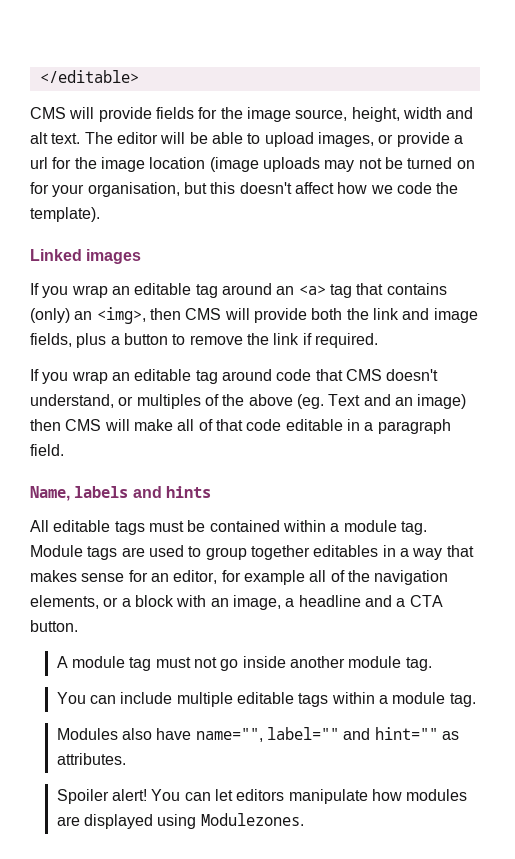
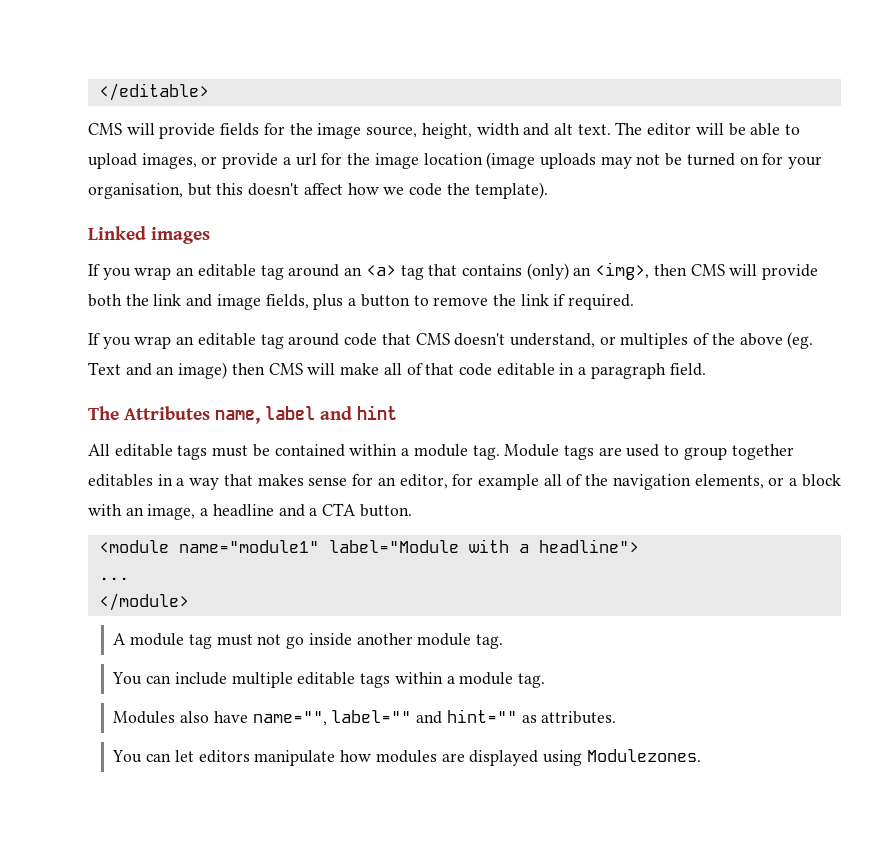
- Name, labels and hints
+ The Attributes name, label and hint
+ <module name="module1" label="Module with a headline">
+ ...
+ </module>
- Spoiler alert!

